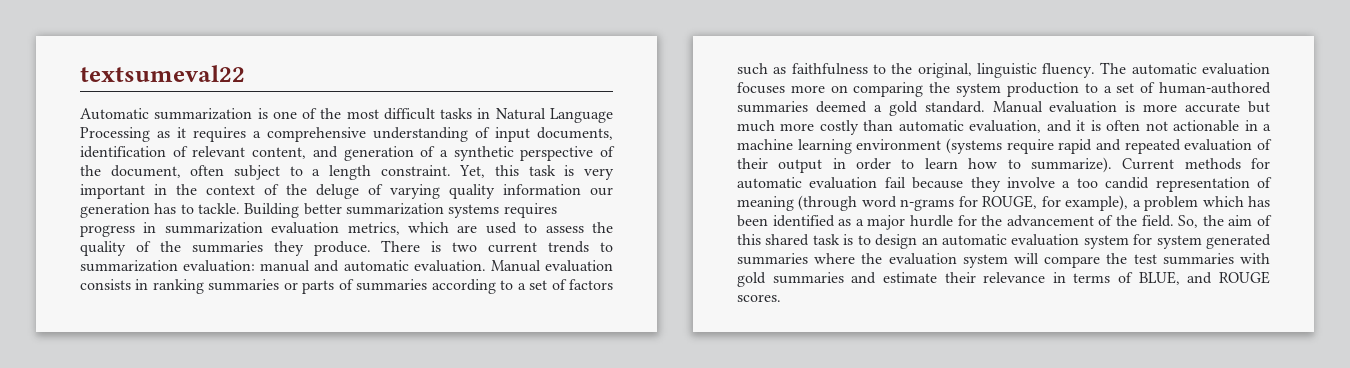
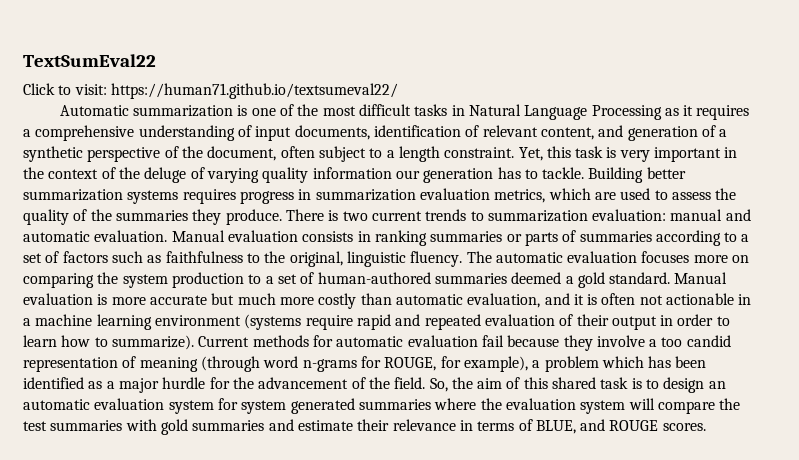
- textsumeval22
+ TextSumEval22
+ Click to visit: https://human71.github.io/textsumeval22/

